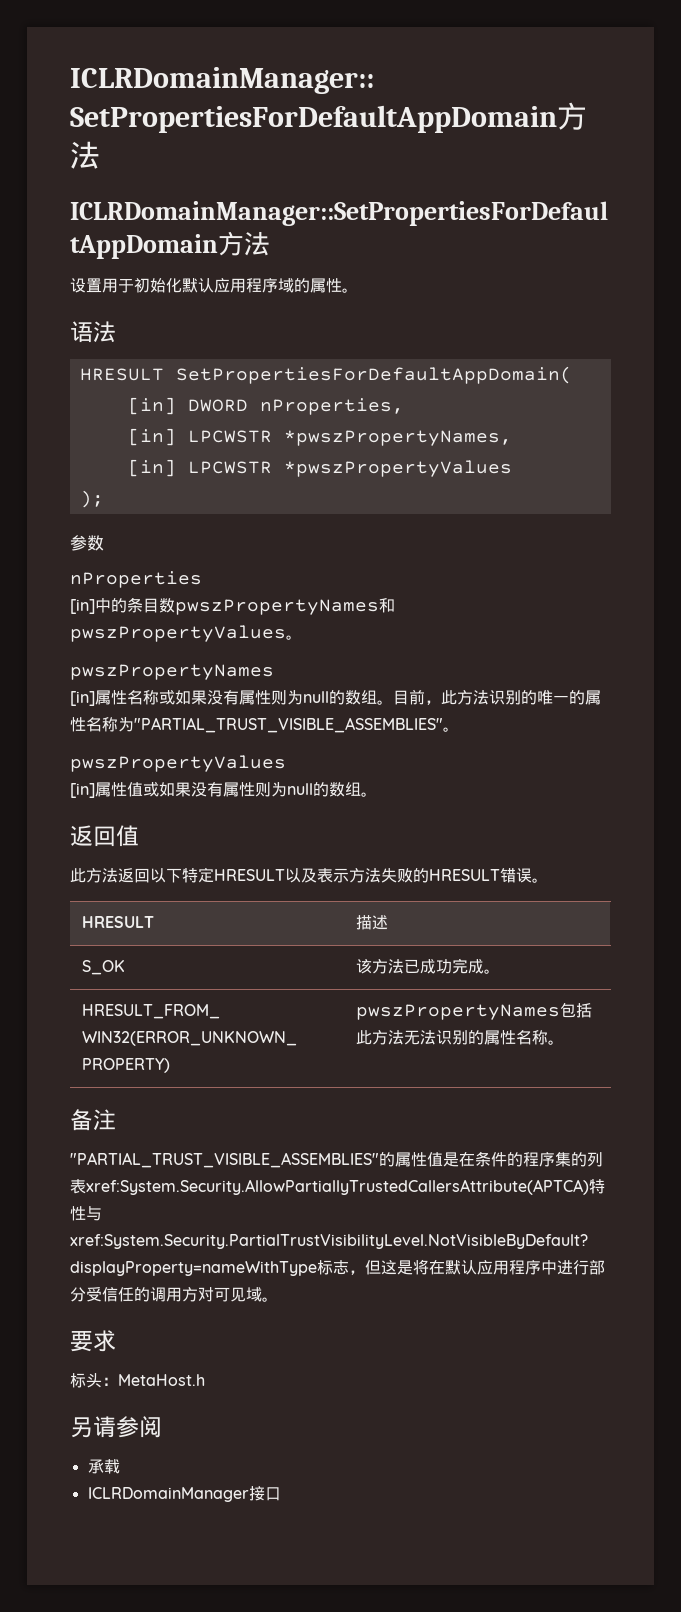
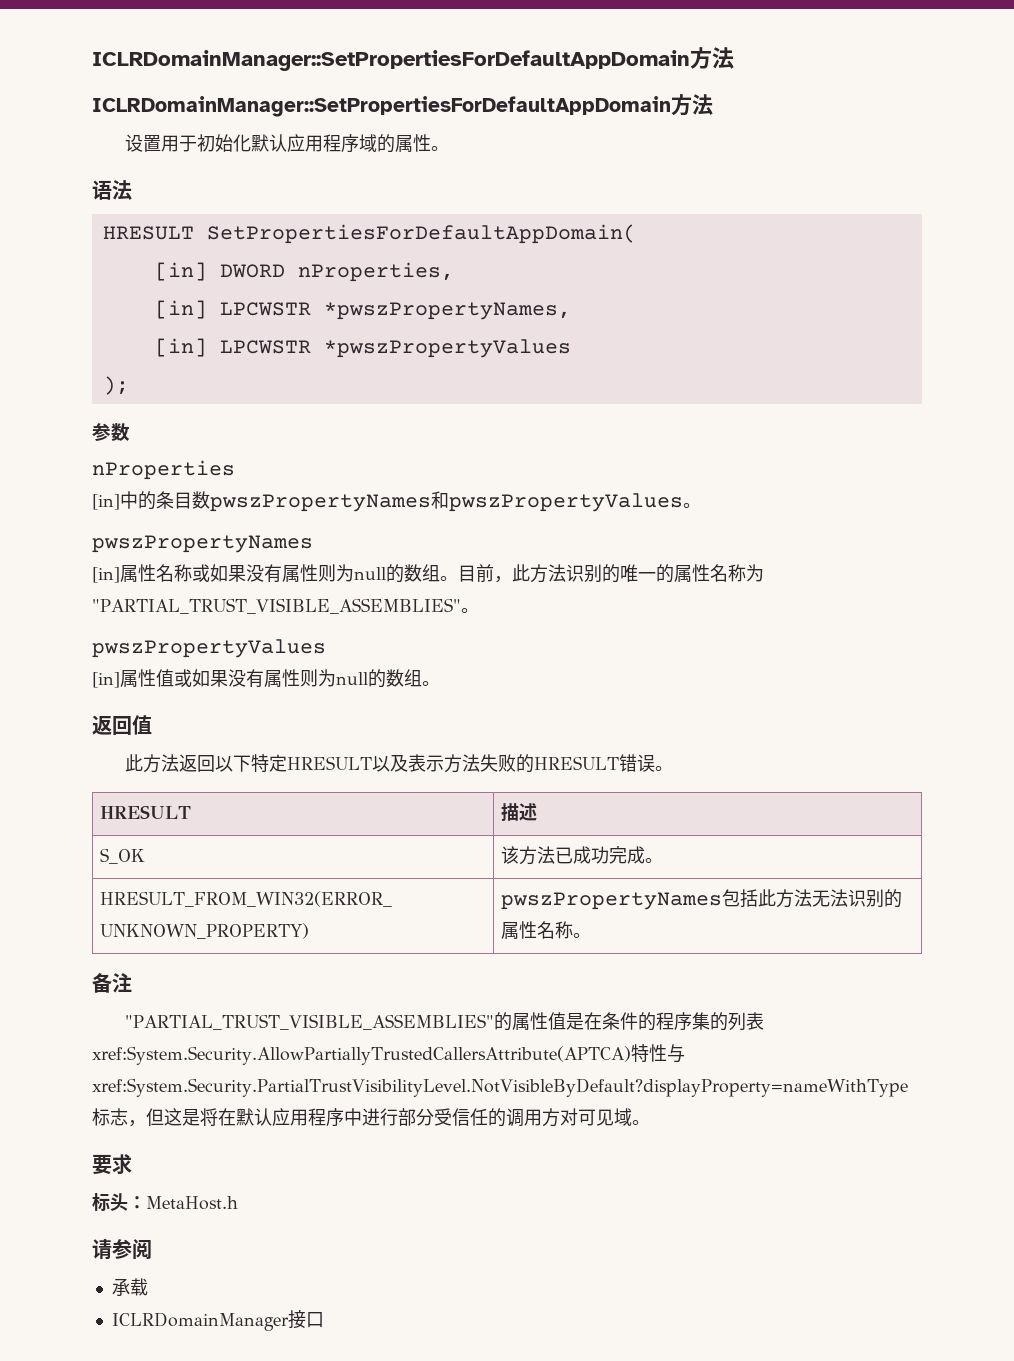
- 另请参阅
+ 请参阅

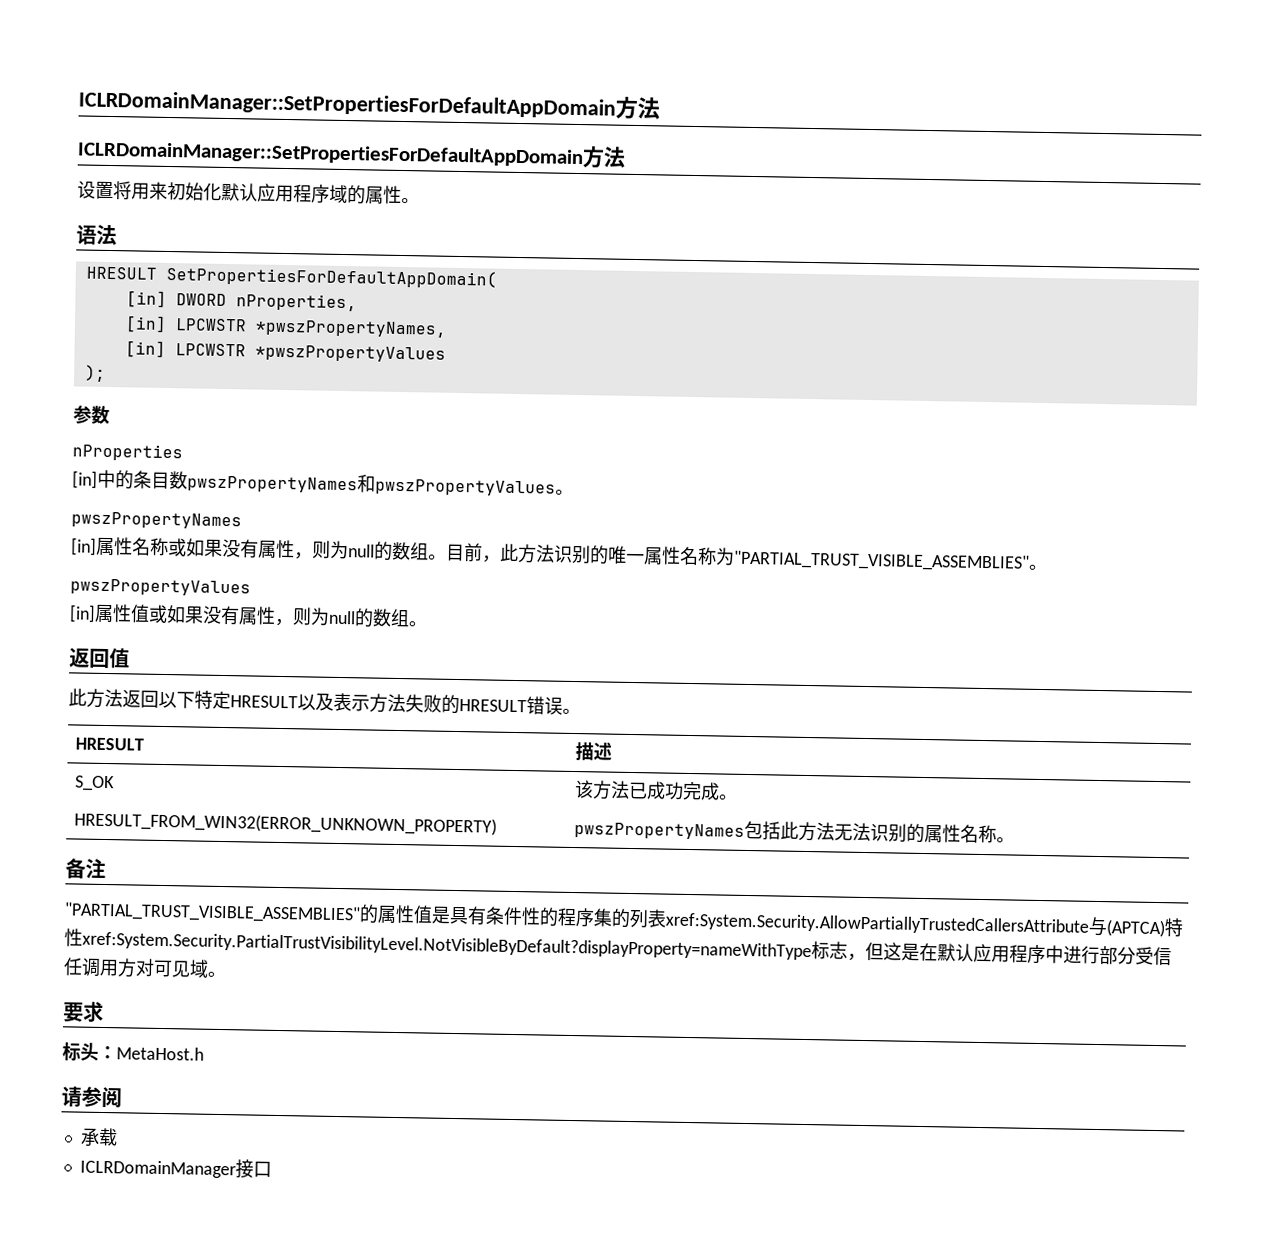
- 设置用于初始化默认应用程序域的属性。
+ 设置将用来初始化默认应用程序域的属性。
- [in]属性名称或如果没有属性则为null的数组。
+ [in]属性名称或如果没有属性，则为null的数组。
- 目前，此方法识别的唯一的属性名称为"PARTIAL_TRUST_VISIBLE_ASSEMBLIES"。
+ 目前，此方法识别的唯一属性名称为"PARTIAL_TRUST_VISIBLE_ASSEMBLIES"。
- [in]属性值或如果没有属性则为null的数组。
+ [in]属性值或如果没有属性，则为null的数组。
- "PARTIAL_TRUST_VISIBLE_ASSEMBLIES"的属性值是在条件的程序集的列表xref:System.Security.AllowPartiallyTrustedCallersAttribute(APTCA)特性与xref:System.Security.PartialTrustVisibilityLevel.NotVisibleByDefault?displayProperty=nameWithType标志，但这是将在默认应用程序中进行部分受信任的调用方对可见域。
+ "PARTIAL_TRUST_VISIBLE_ASSEMBLIES"的属性值是具有条件性的程序集的列表xref:System.Security.AllowPartiallyTrustedCallersAttribute与(APTCA)特性xref:System.Security.PartialTrustVisibilityLevel.NotVisibleByDefault?displayProperty=nameWithType标志，但这是在默认应用程序中进行部分受信任调用方对可见域。

